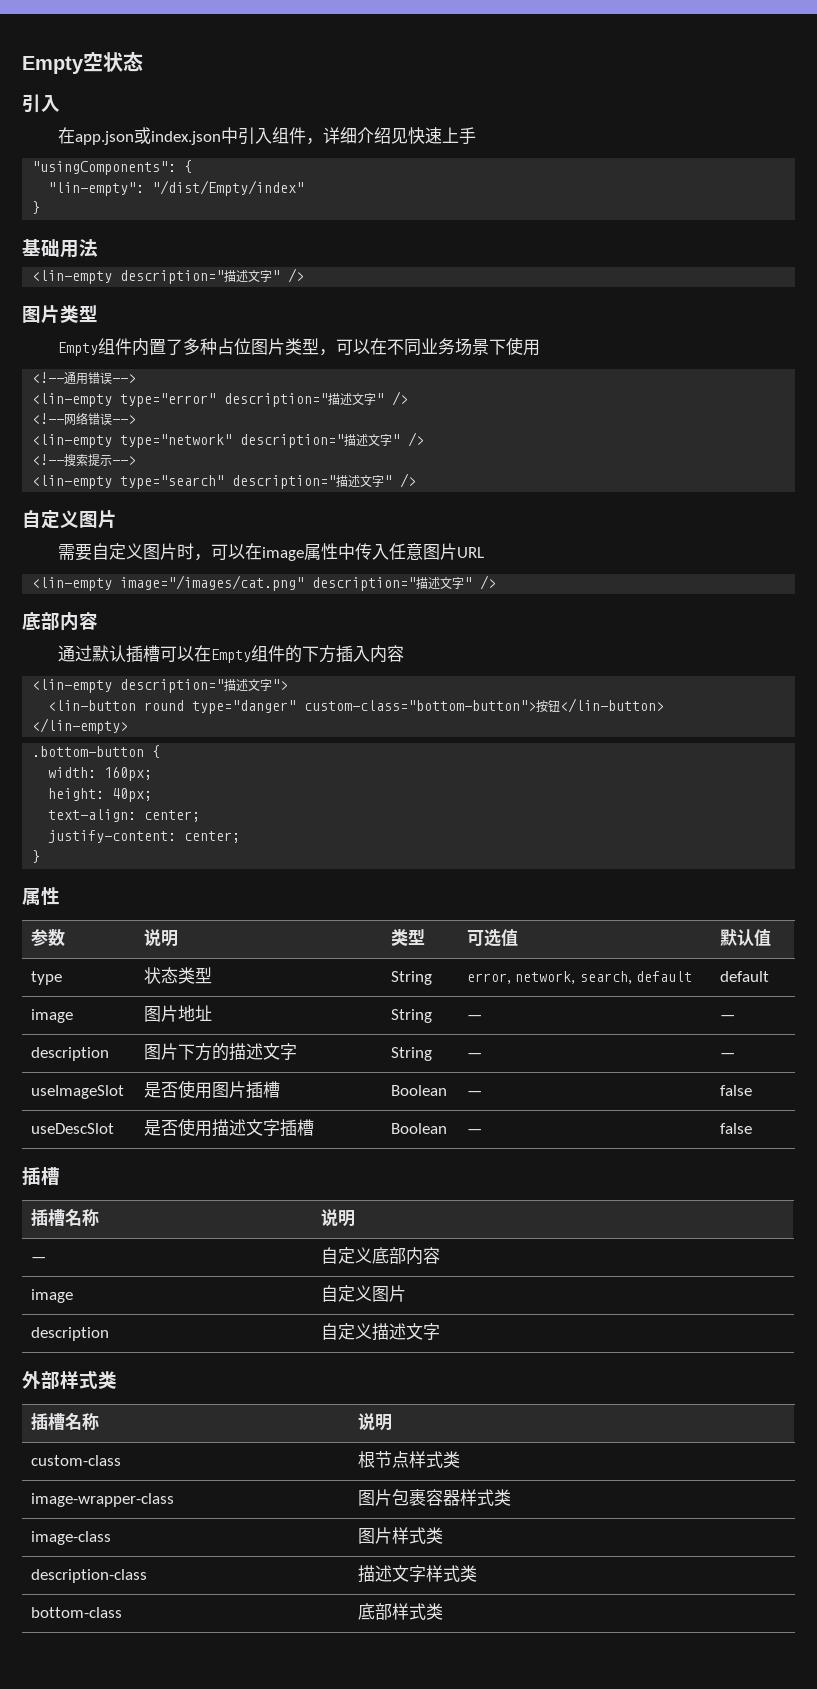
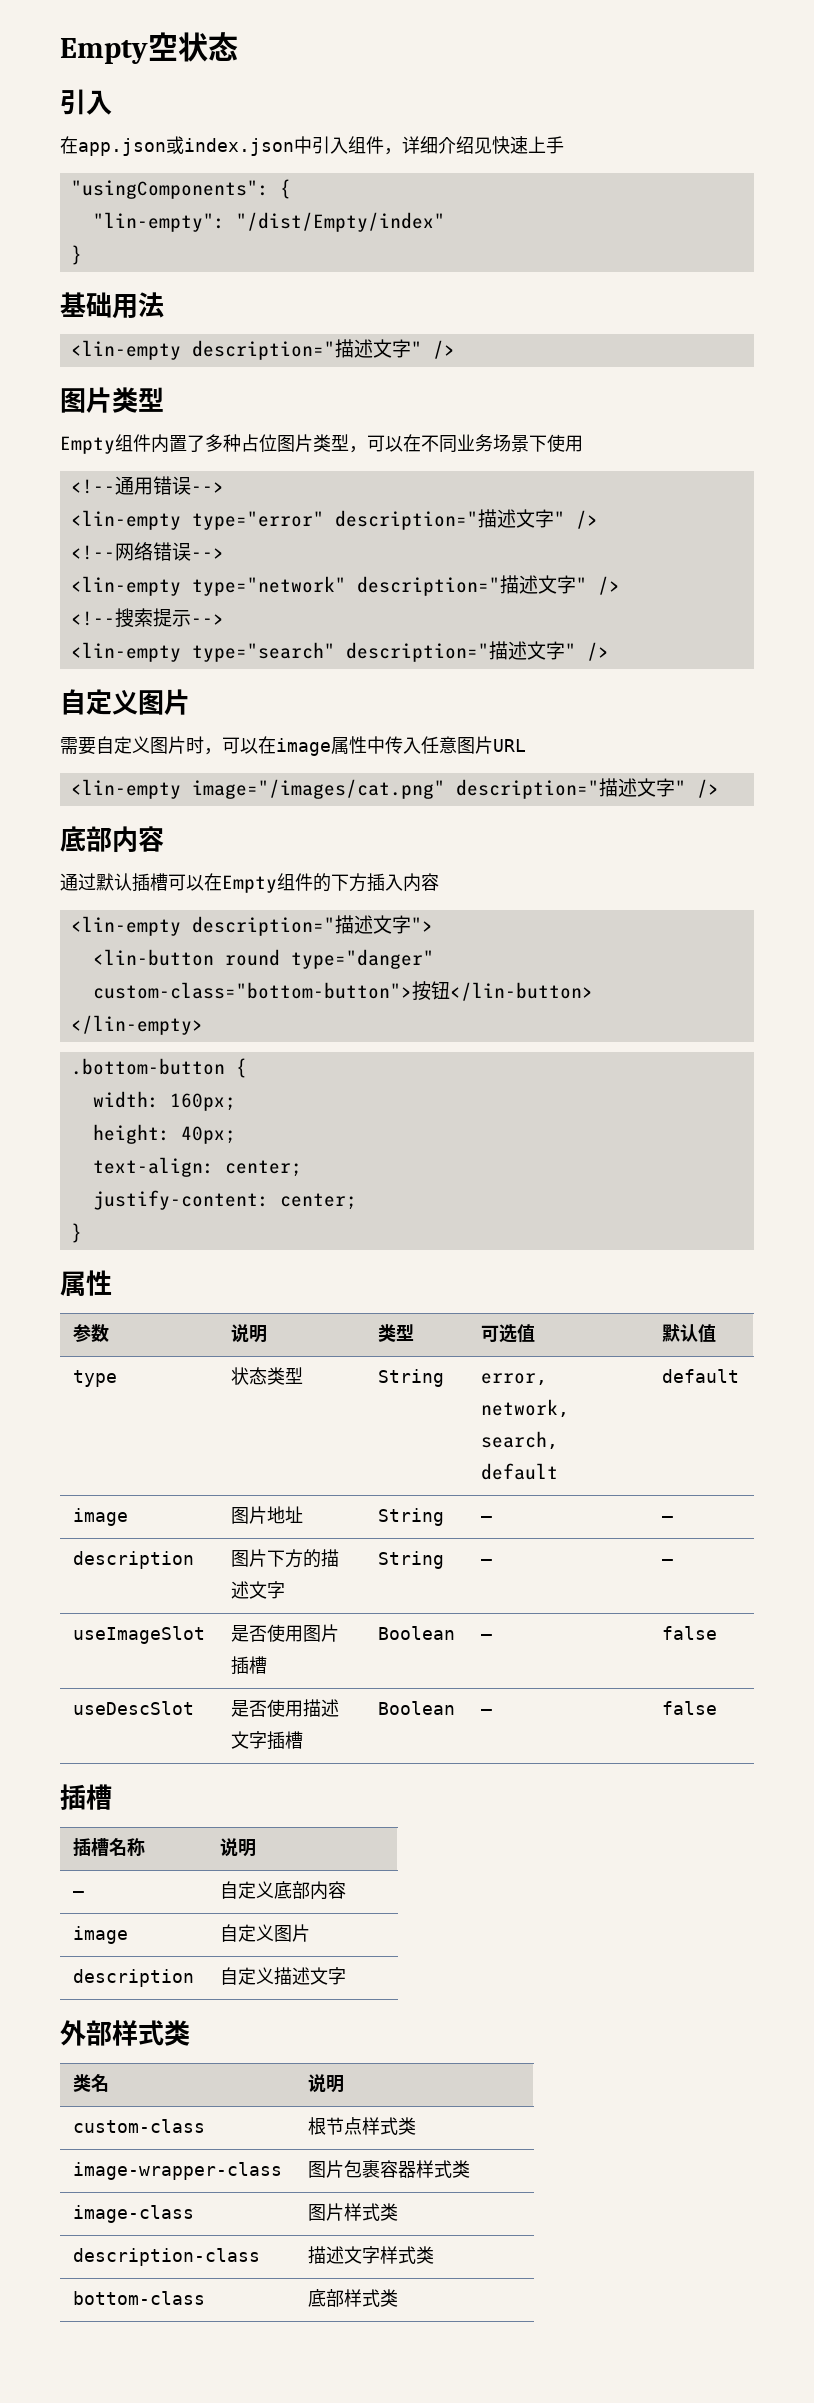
  外部样式类
- 插槽名称 | 说明
+ 类名 | 说明

